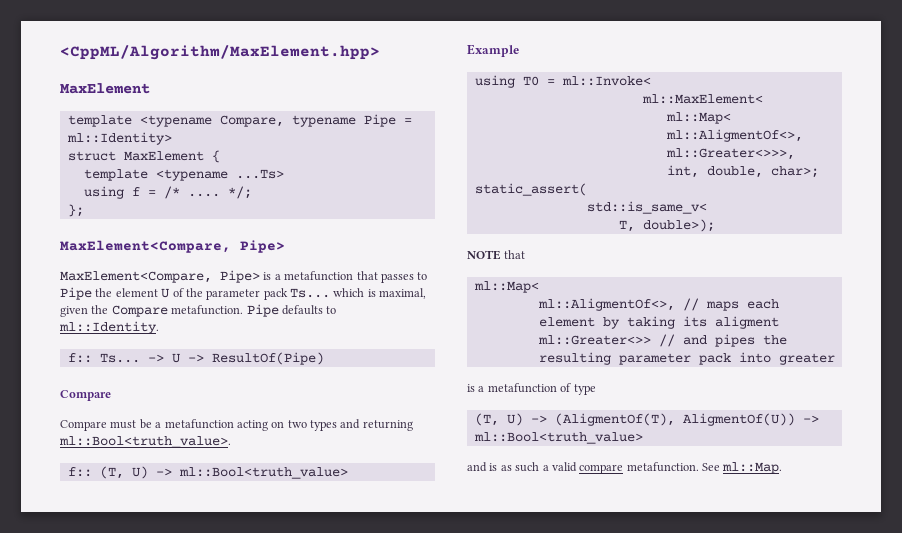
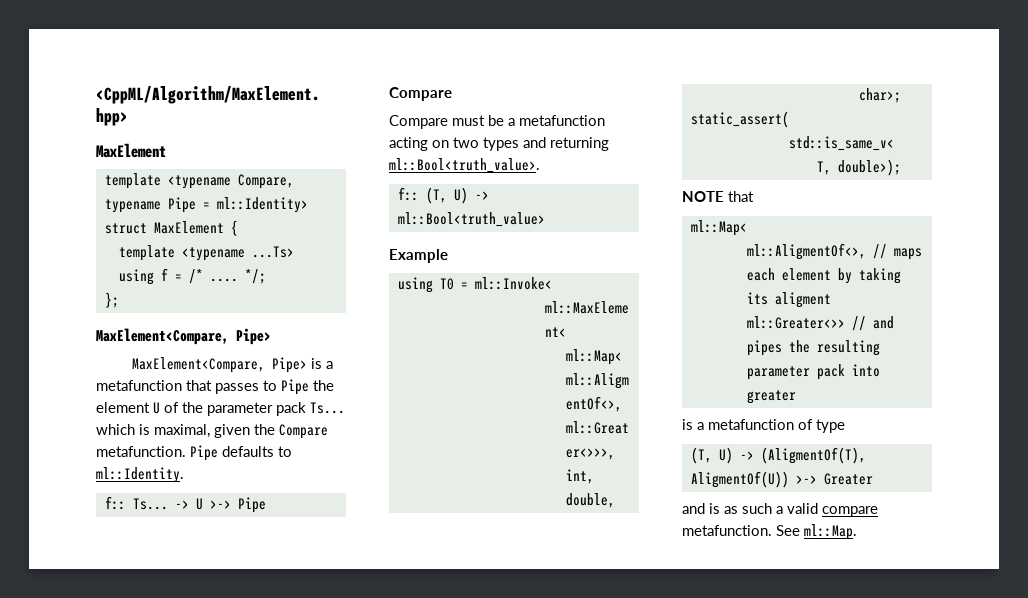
- -> U -> ResultOf(Pipe)
+ -> U >-> Pipe
- (T, U) -> (AligmentOf(T), AligmentOf(U)) -> ml::Bool<truth_value>
+ (T, U) -> (AligmentOf(T), AligmentOf(U)) >-> Greater

